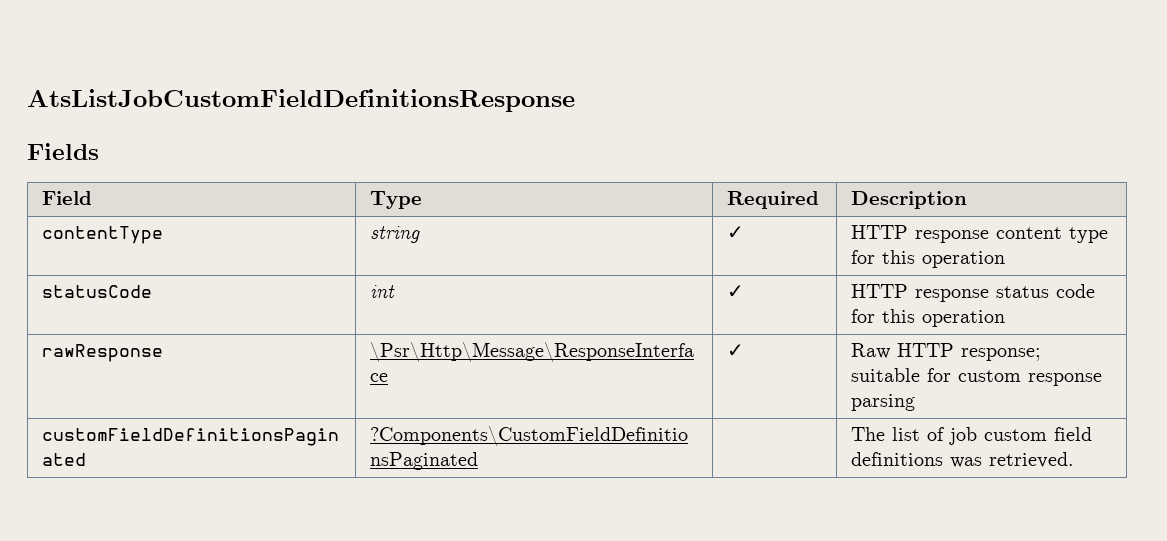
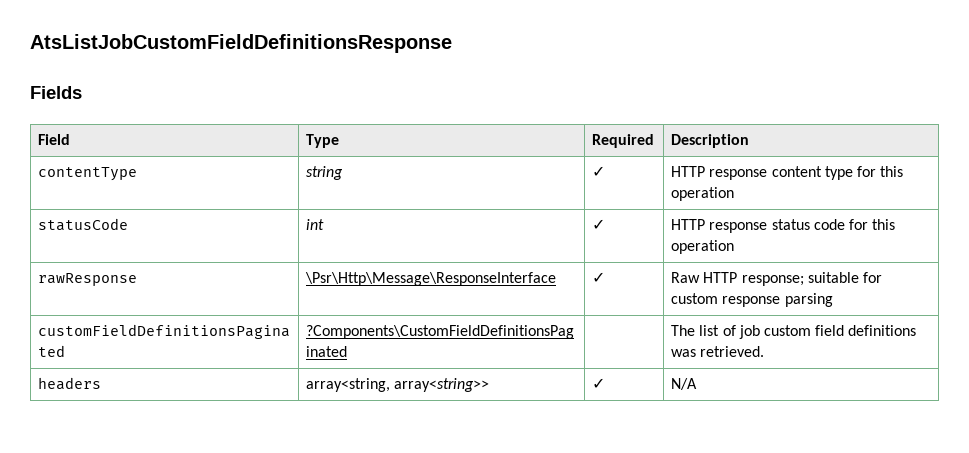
+ headers | array<string, array<string>> | ✓ | N/A

